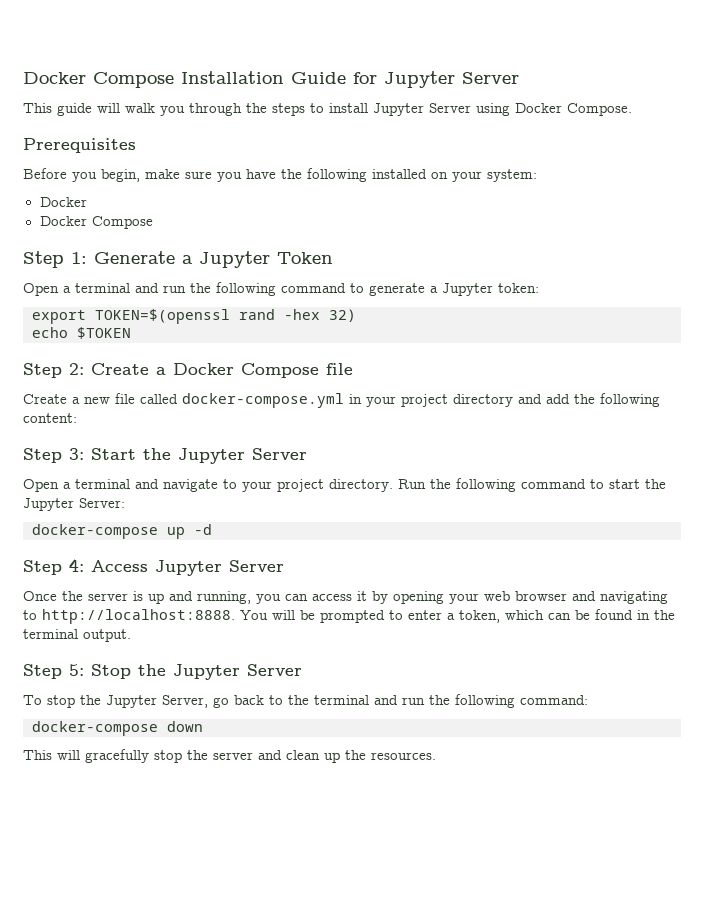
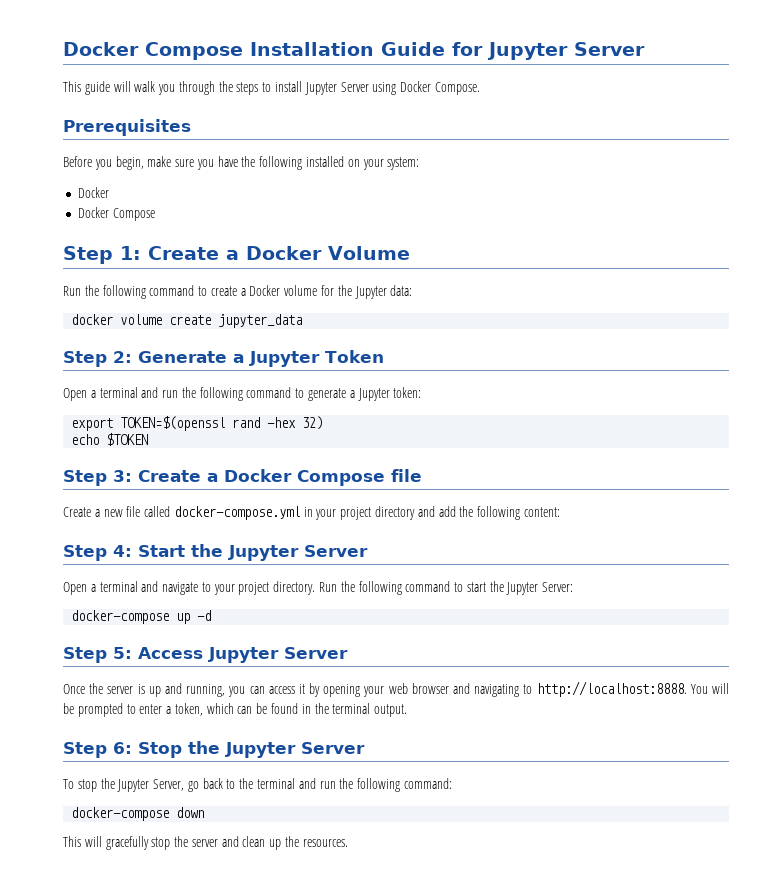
- Step 1: Generate a Jupyter Token
+ Step 1: Create a Docker Volume
+ Run the following command to create a Docker volume for the Jupyter data:
+ docker volume create jupyter_data
+ Step 2: Generate a Jupyter Token
- Step 2: Create a Docker Compose file
+ Step 3: Create a Docker Compose file
- Step 3: Start the Jupyter Server
+ Step 4: Start the Jupyter Server
- Step 4: Access Jupyter Server
+ Step 5: Access Jupyter Server
- Step 5: Stop the Jupyter Server
+ Step 6: Stop the Jupyter Server

